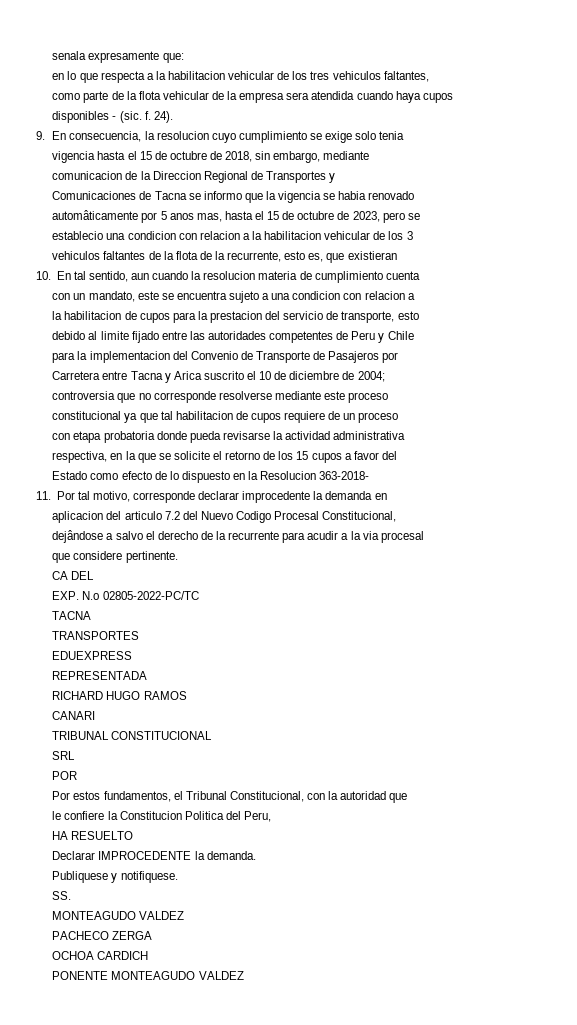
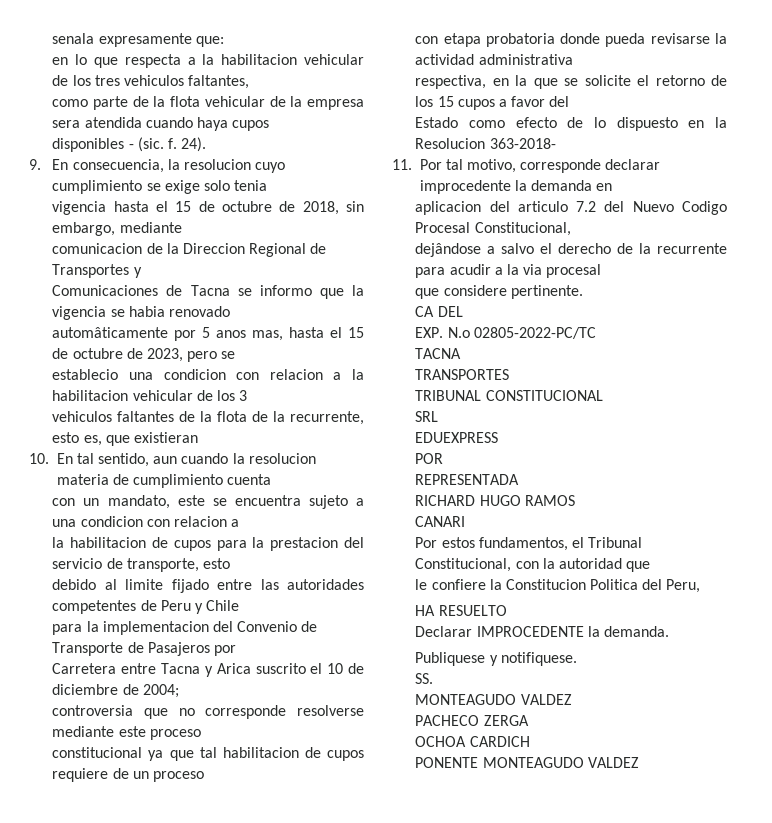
+ TRIBUNAL CONSTITUCIONAL
+ SRL
+ POR
- TRIBUNAL CONSTITUCIONAL
- SRL
- POR

